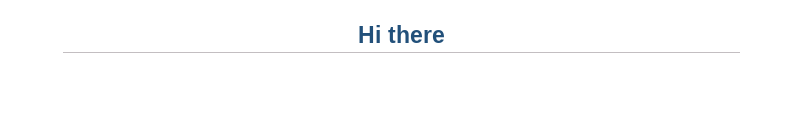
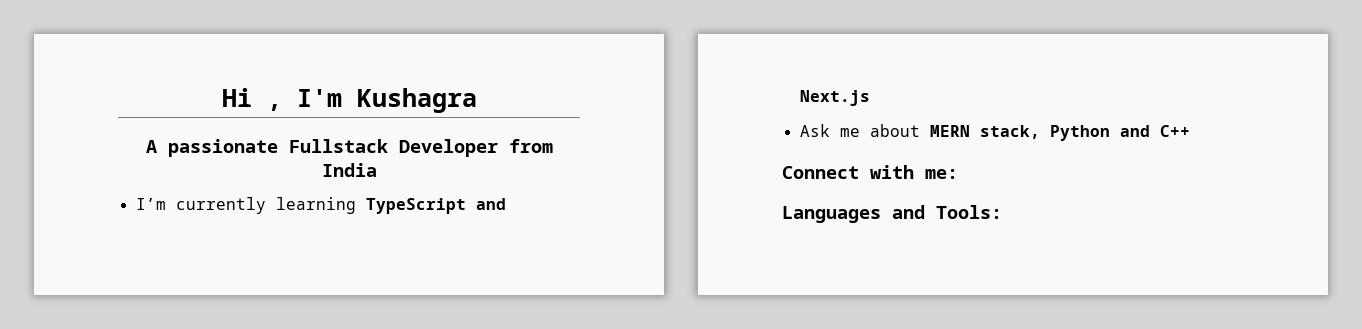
- Hi there
+ Hi , I'm Kushagra
+ A passionate Fullstack Developer from India
+ I’m currently learning TypeScript and Next.js
+ Ask me about MERN stack, Python and C++
+ Connect with me:
+ Languages and Tools:

